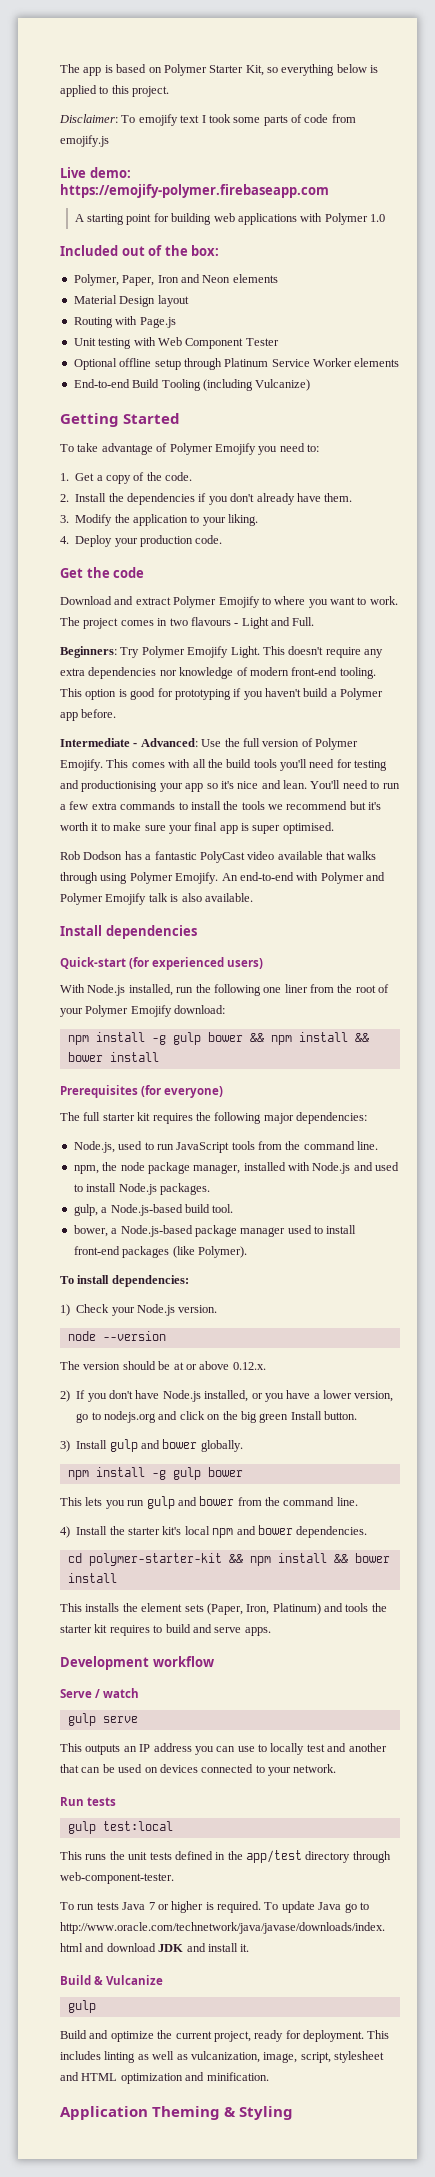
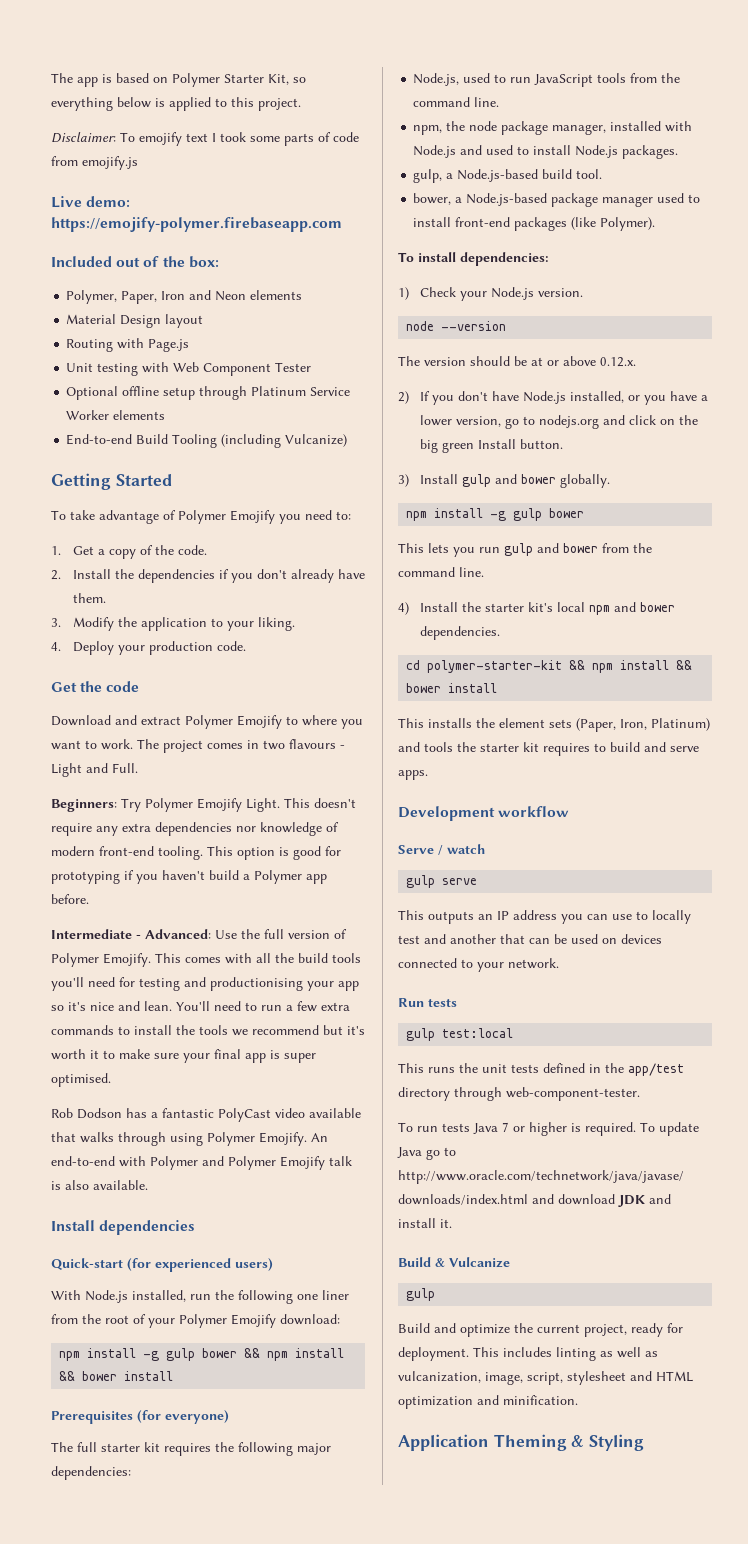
- A starting point for building web applications with Polymer 1.0

